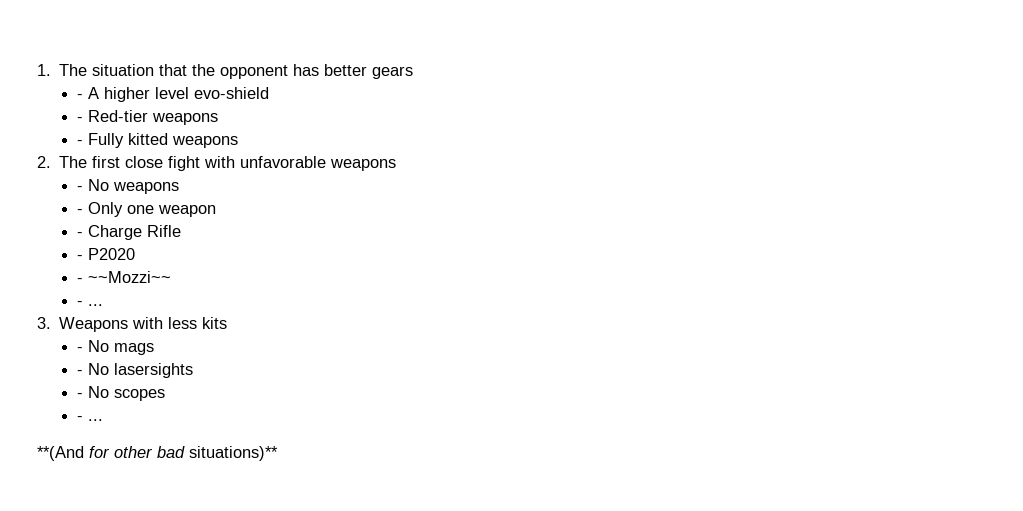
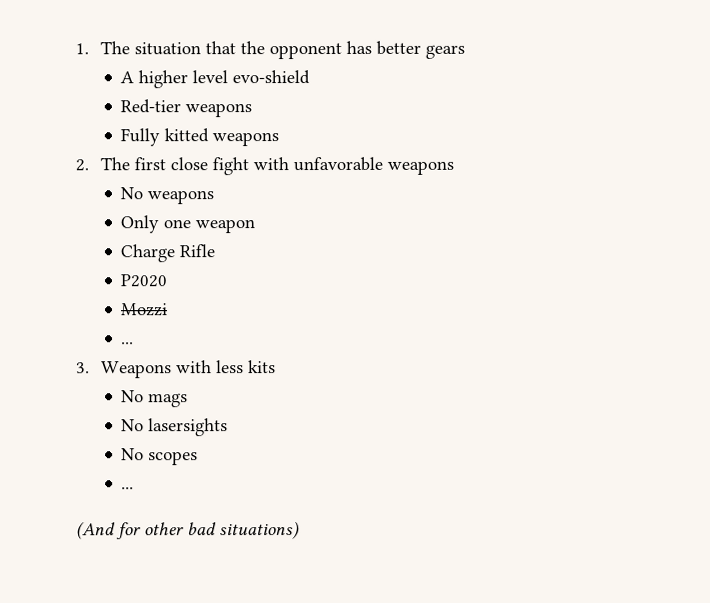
- - A higher level evo-shield
+ A higher level evo-shield
- - Red-tier weapons
+ Red-tier weapons
- - Fully kitted weapons
+ Fully kitted weapons
- - No weapons
+ No weapons
- - Only one weapon
+ Only one weapon
- - Charge Rifle
+ Charge Rifle
- - P2020
+ P2020
- - ~~Mozzi~~
- - ...
+ Mozzi
+ ...
- - No mags
+ No mags
- - No lasersights
+ No lasersights
- - No scopes
- - ...
- **(And for other bad situations)**
+ No scopes
+ ...
+ (And for other bad situations)

